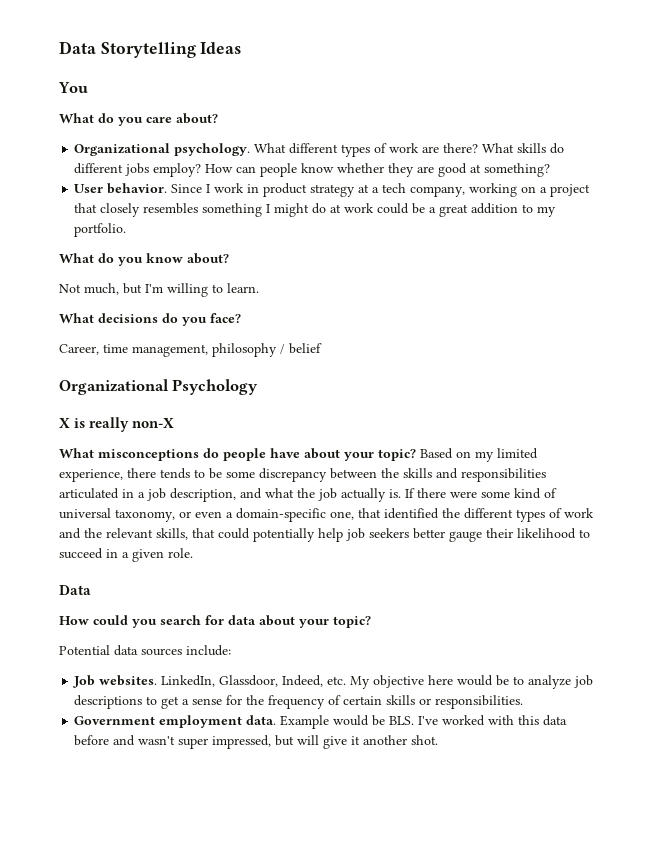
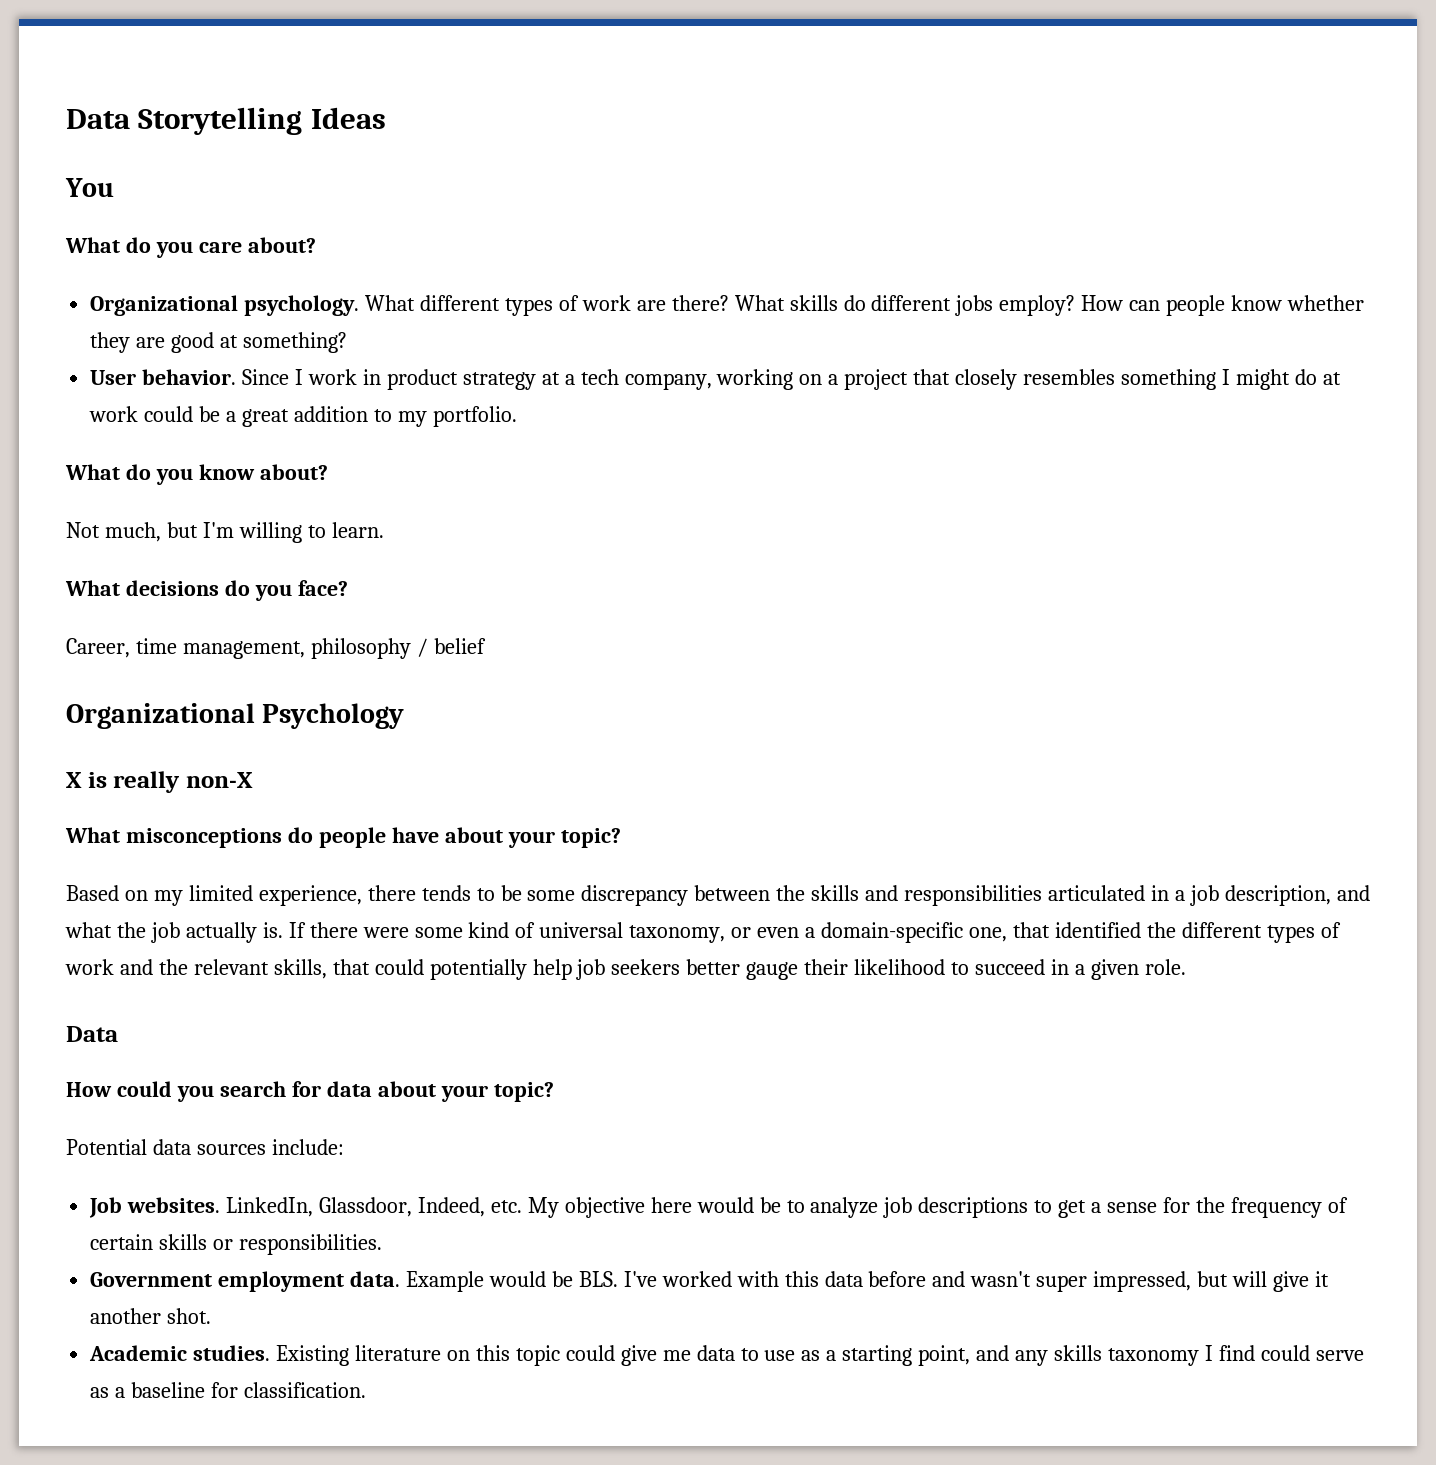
- What misconceptions do people have about your topic? Based on my limited experience, there tends to be some discrepancy between the skills and responsibilities articulated in a job description, and what the job actually is.
+ What misconceptions do people have about your topic?
+ Based on my limited experience, there tends to be some discrepancy between the skills and responsibilities articulated in a job description, and what the job actually is.
+ Academic studies. Existing literature on this topic could give me data to use as a starting point, and any skills taxonomy I find could serve as a baseline for classification.

